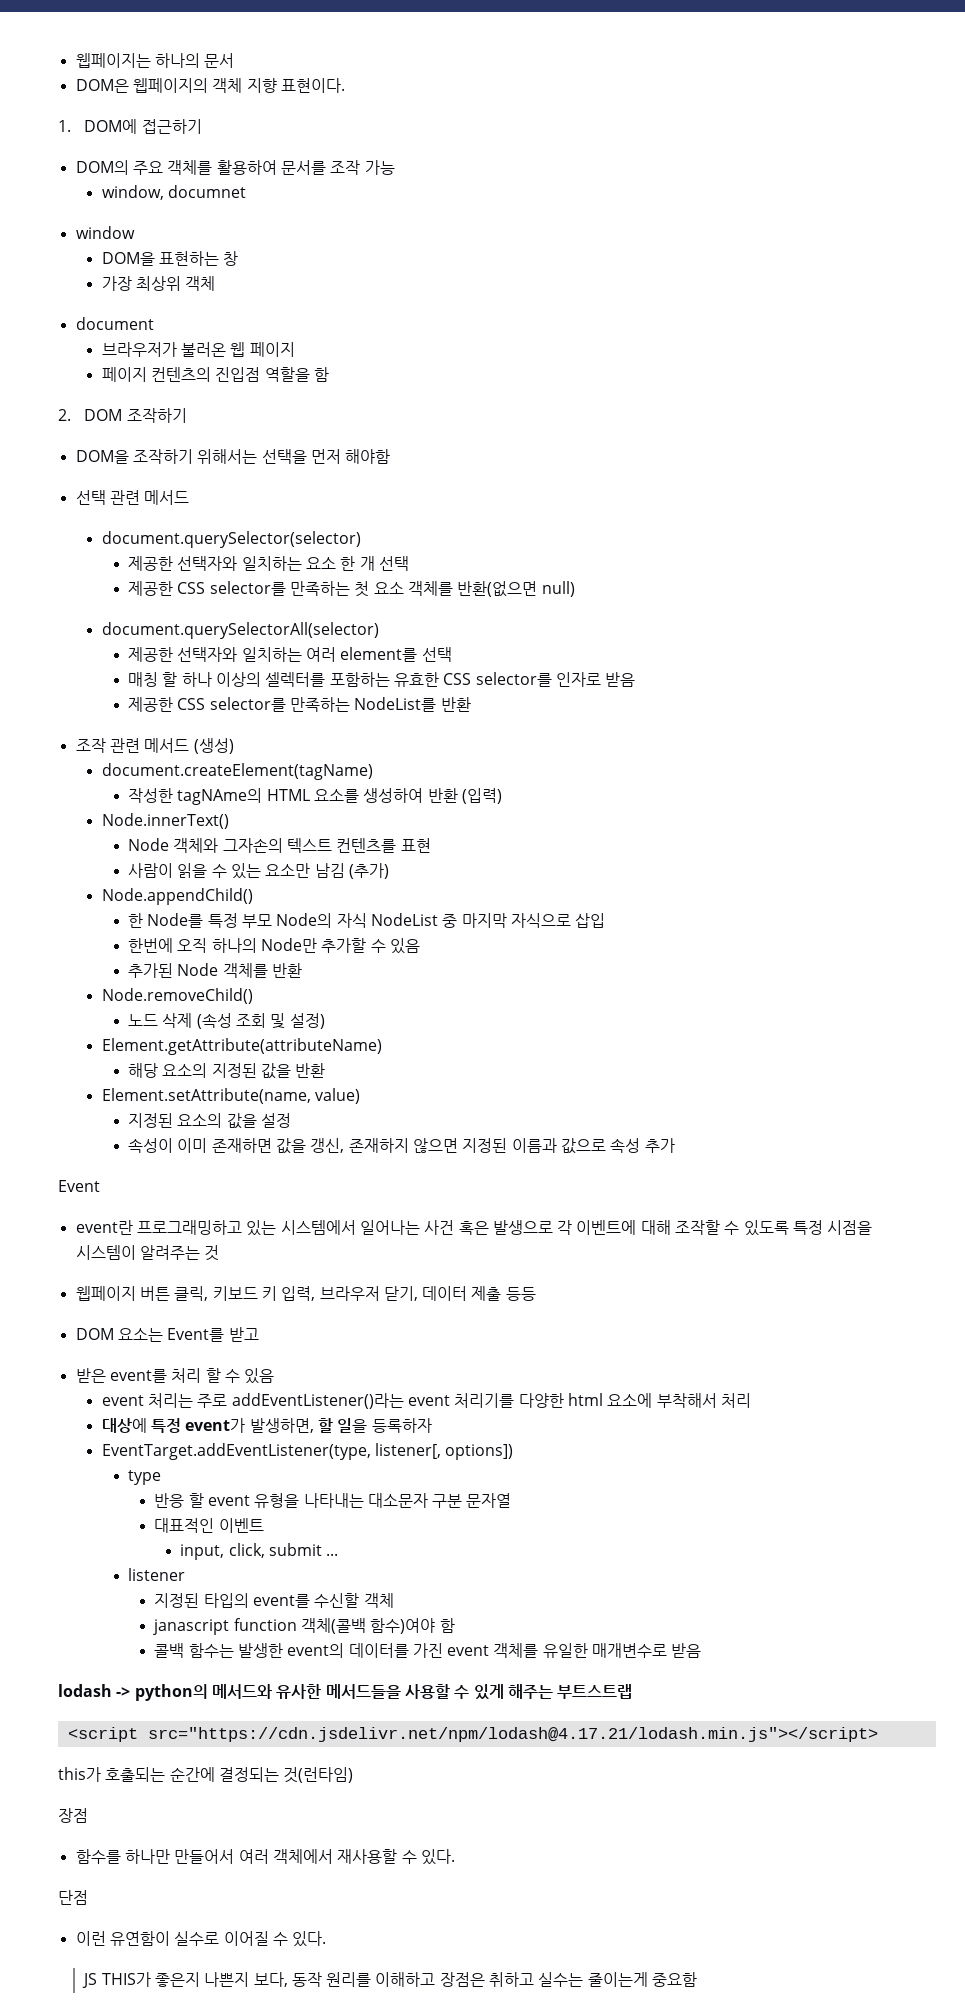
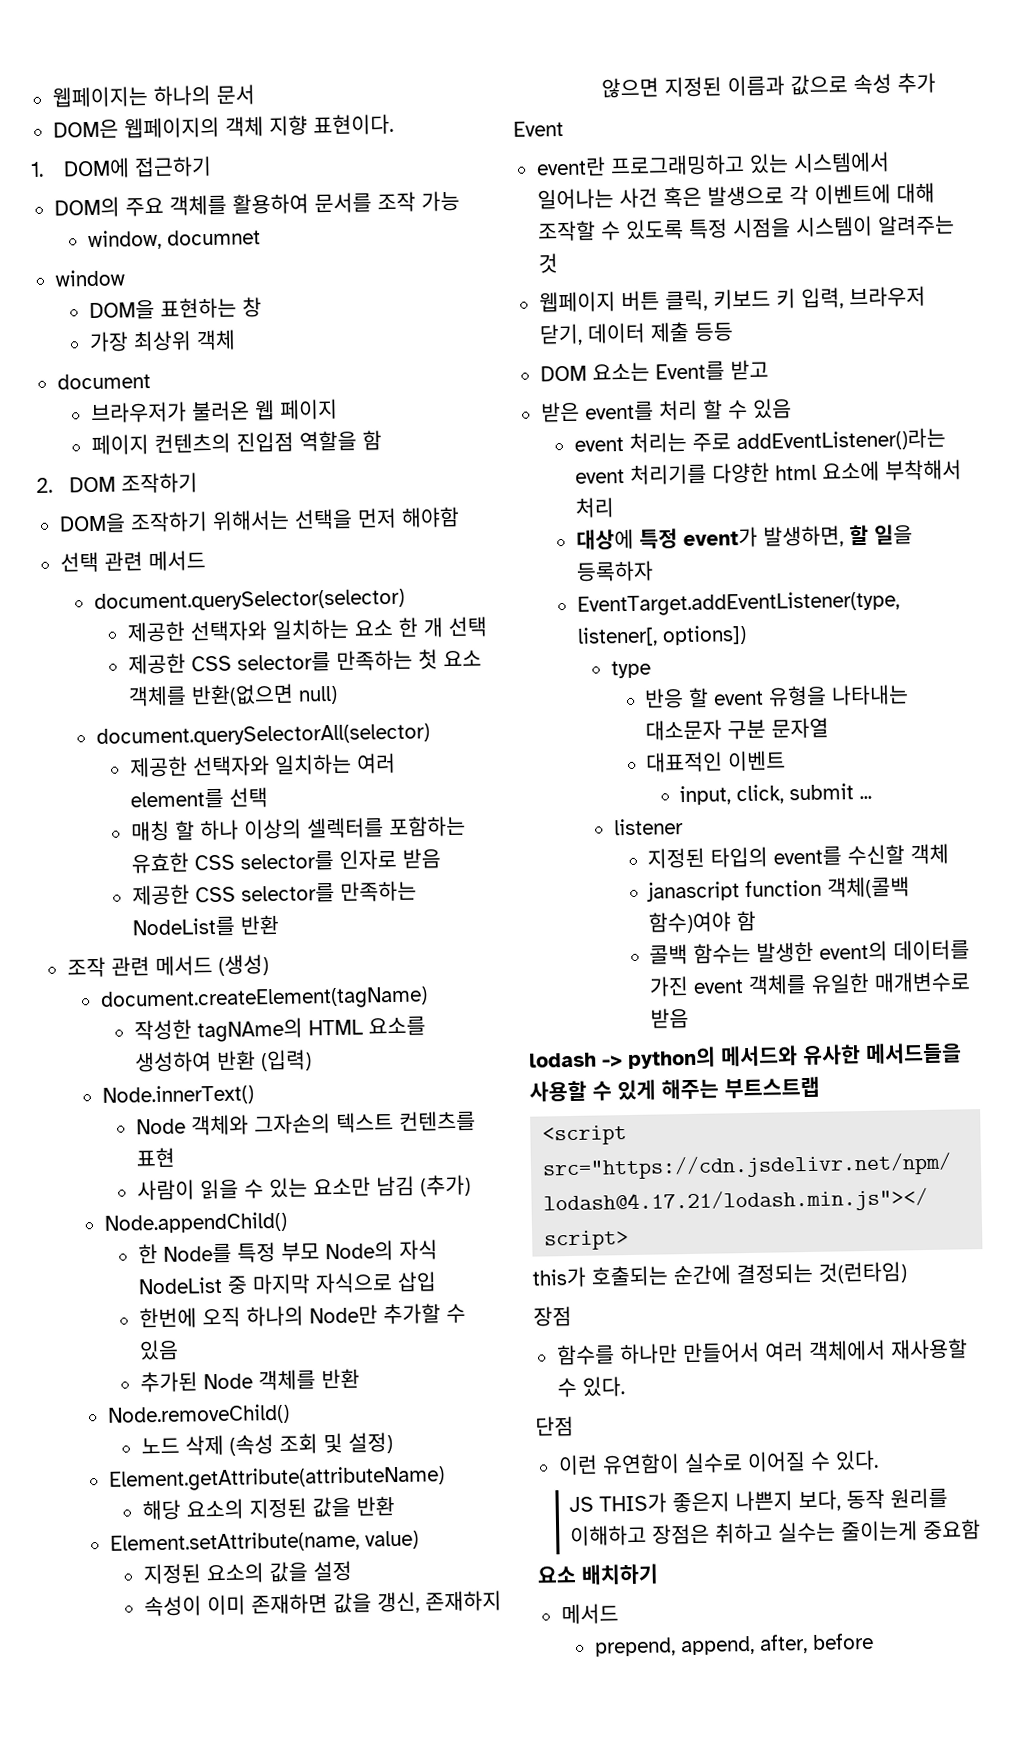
+ 요소 배치하기
+ 메서드
+ prepend, append, after, before

